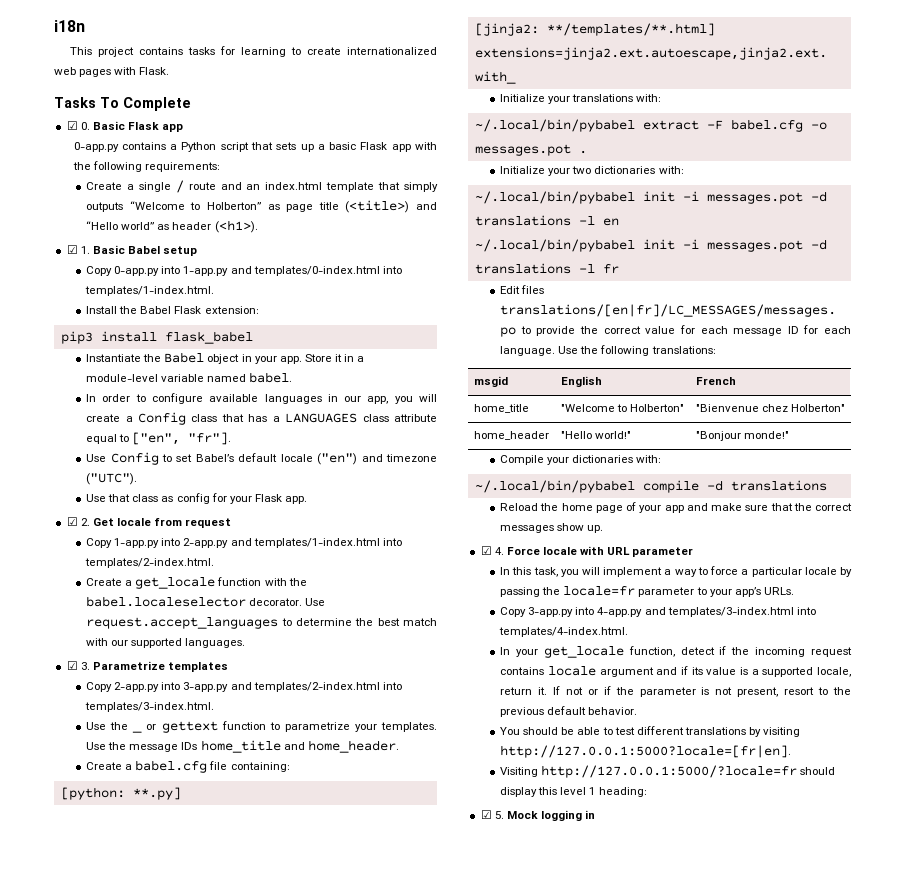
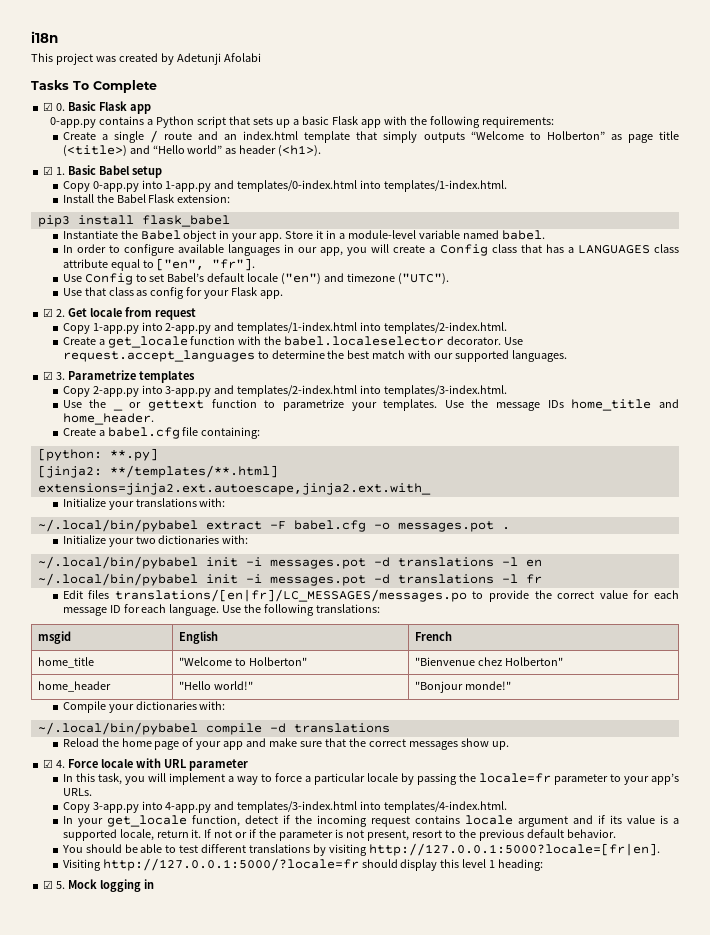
- This project contains tasks for learning to create internationalized web pages with Flask.
+ This project was created by Adetunji Afolabi

